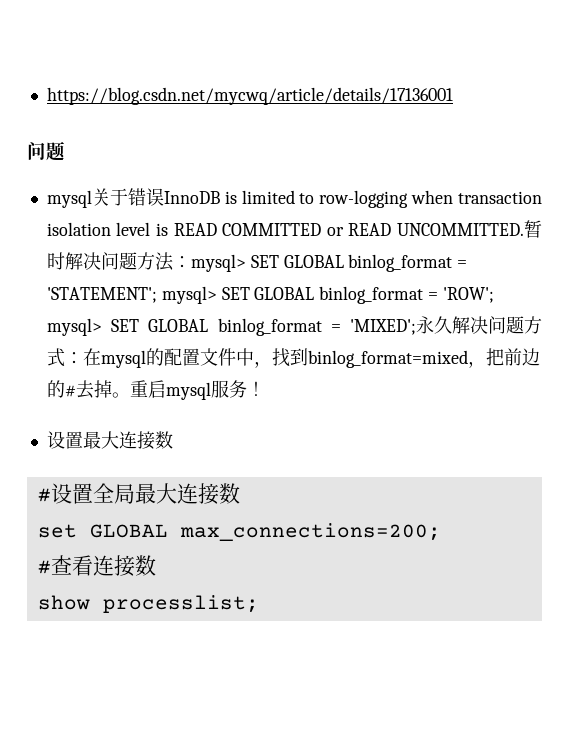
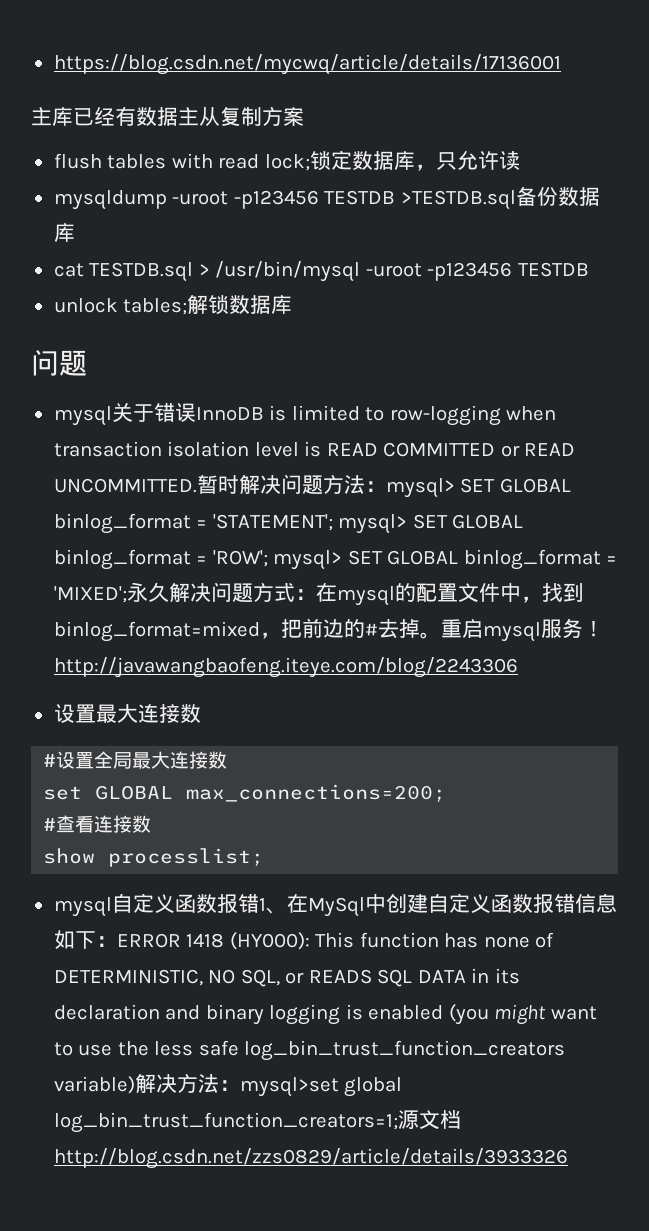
+ 主库已经有数据主从复制方案
+ flush tables with read lock;锁定数据库，只允许读
+ mysqldump -uroot -p123456 TESTDB >TESTDB.sql备份数据库
+ cat TESTDB.sql > /usr/bin/mysql -uroot -p123456 TESTDB
+ unlock tables;解锁数据库
- 重启mysql服务！
+ 重启mysql服务！http://javawangbaofeng.iteye.com/blog/2243306
+ mysql自定义函数报错1、在MySql中创建自定义函数报错信息如下：ERROR 1418 (HY000): This function has none of DETERMINISTIC, NO SQL, or READS SQL DATA in its declaration and binary logging is enabled (you might want to use the less safe log_bin_trust_function_creators variable)解决方法：mysql>set global log_bin_trust_function_creators=1;源文档http://blog.csdn.net/zzs0829/article/details/3933326

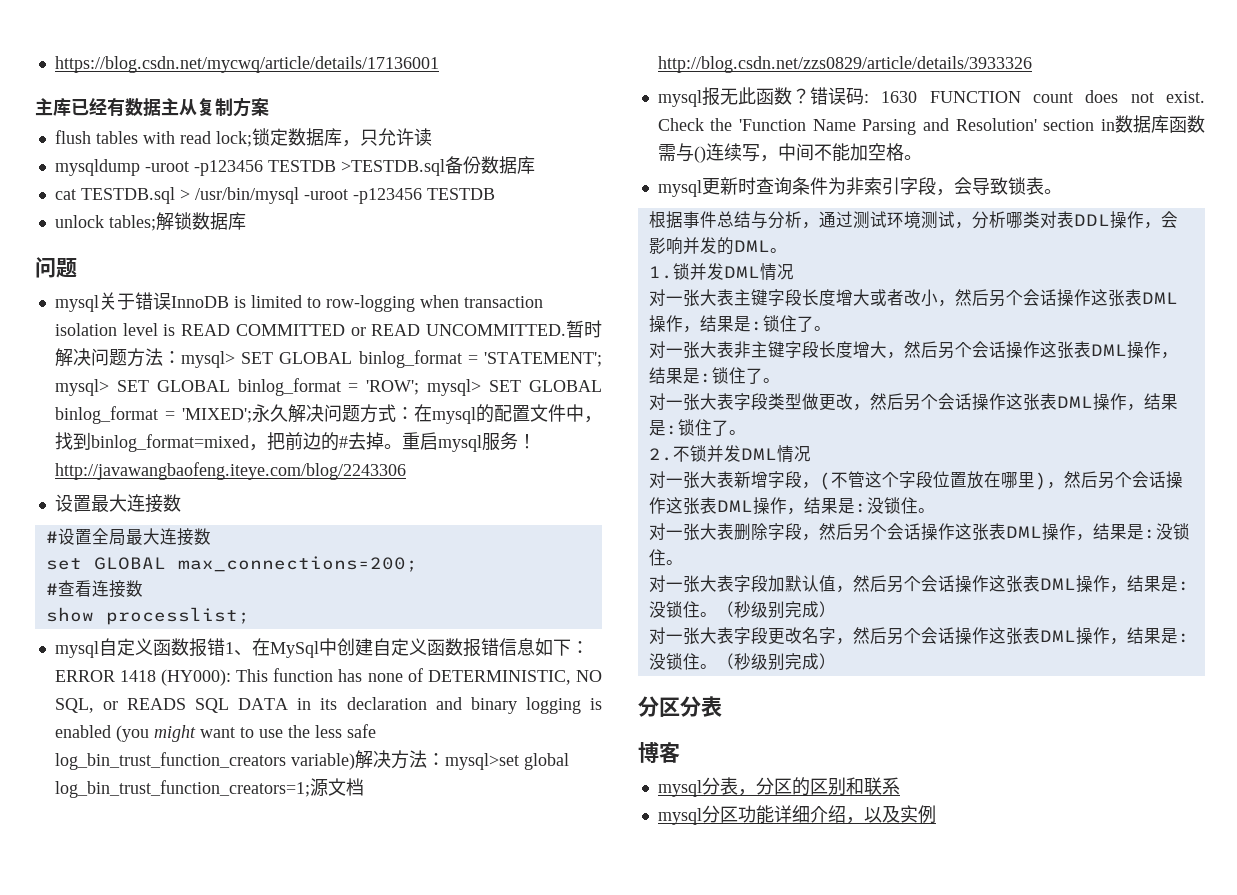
+ mysql报无此函数？错误码: 1630 FUNCTION count does not exist. Check the 'Function Name Parsing and Resolution' section in数据库函数需与()连续写，中间不能加空格。
+ mysql更新时查询条件为非索引字段，会导致锁表。
+ 根据事件总结与分析，通过测试环境测试，分析哪类对表DDL操作，会影响并发的DML。
+ 1.锁并发DML情况
+ 对一张大表主键字段长度增大或者改小，然后另个会话操作这张表DML操作，结果是:锁住了。
+ 对一张大表非主键字段长度增大，然后另个会话操作这张表DML操作，结果是:锁住了。
+ 对一张大表字段类型做更改，然后另个会话操作这张表DML操作，结果是:锁住了。
+ 2.不锁并发DML情况
+ 对一张大表新增字段，(不管这个字段位置放在哪里)，然后另个会话操作这张表DML操作，结果是:没锁住。
+ 对一张大表删除字段，然后另个会话操作这张表DML操作，结果是:没锁住。
+ 对一张大表字段加默认值，然后另个会话操作这张表DML操作，结果是:没锁住。（秒级别完成）
+ 对一张大表字段更改名字，然后另个会话操作这张表DML操作，结果是:没锁住。（秒级别完成）
+ 分区分表
+ 博客
+ mysql分表，分区的区别和联系
+ mysql分区功能详细介绍，以及实例

